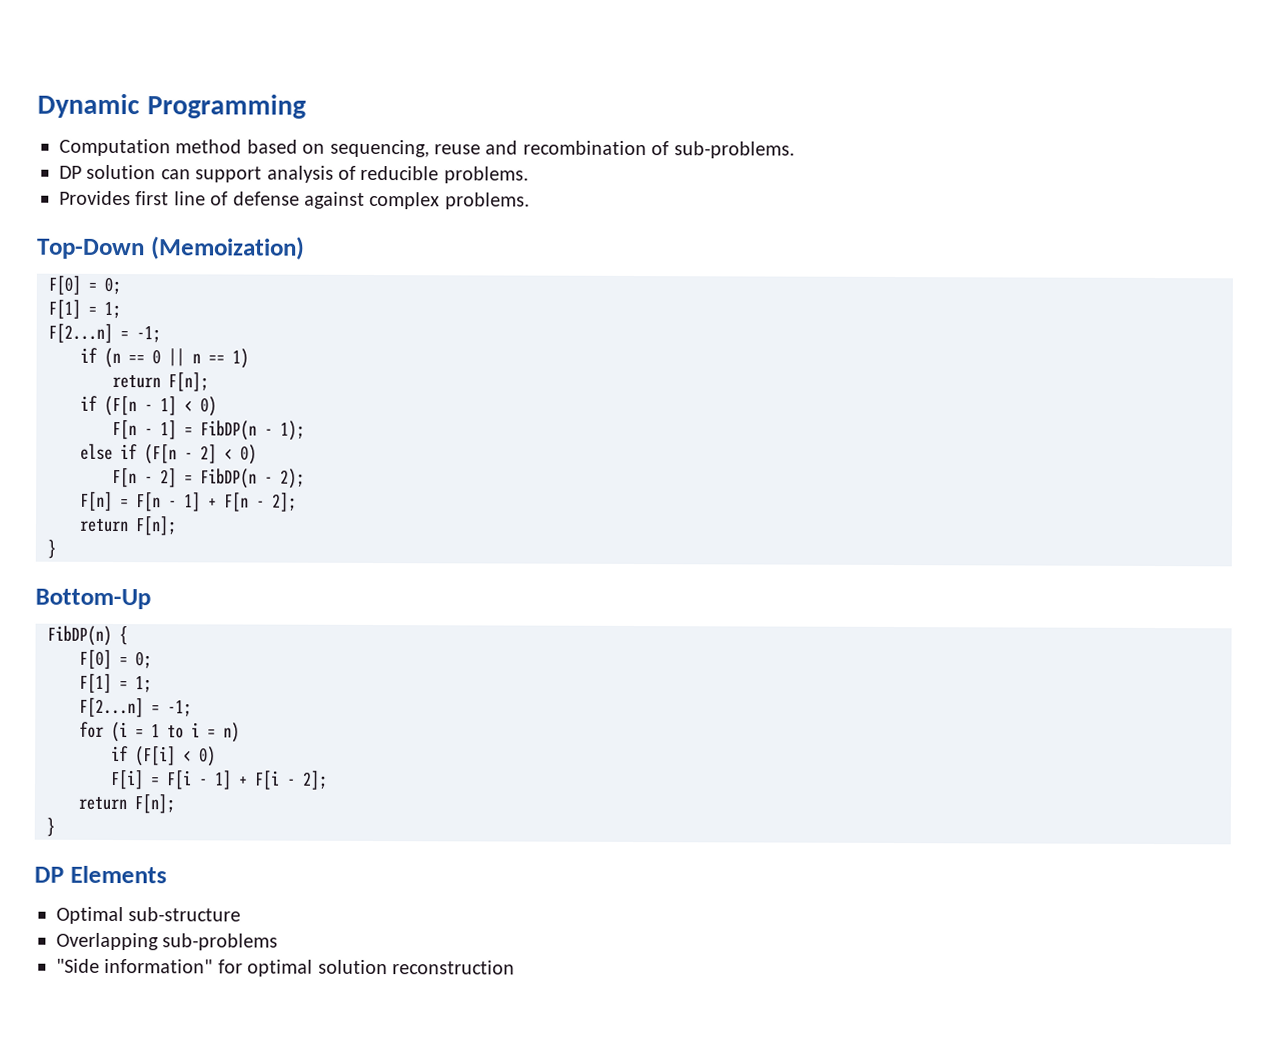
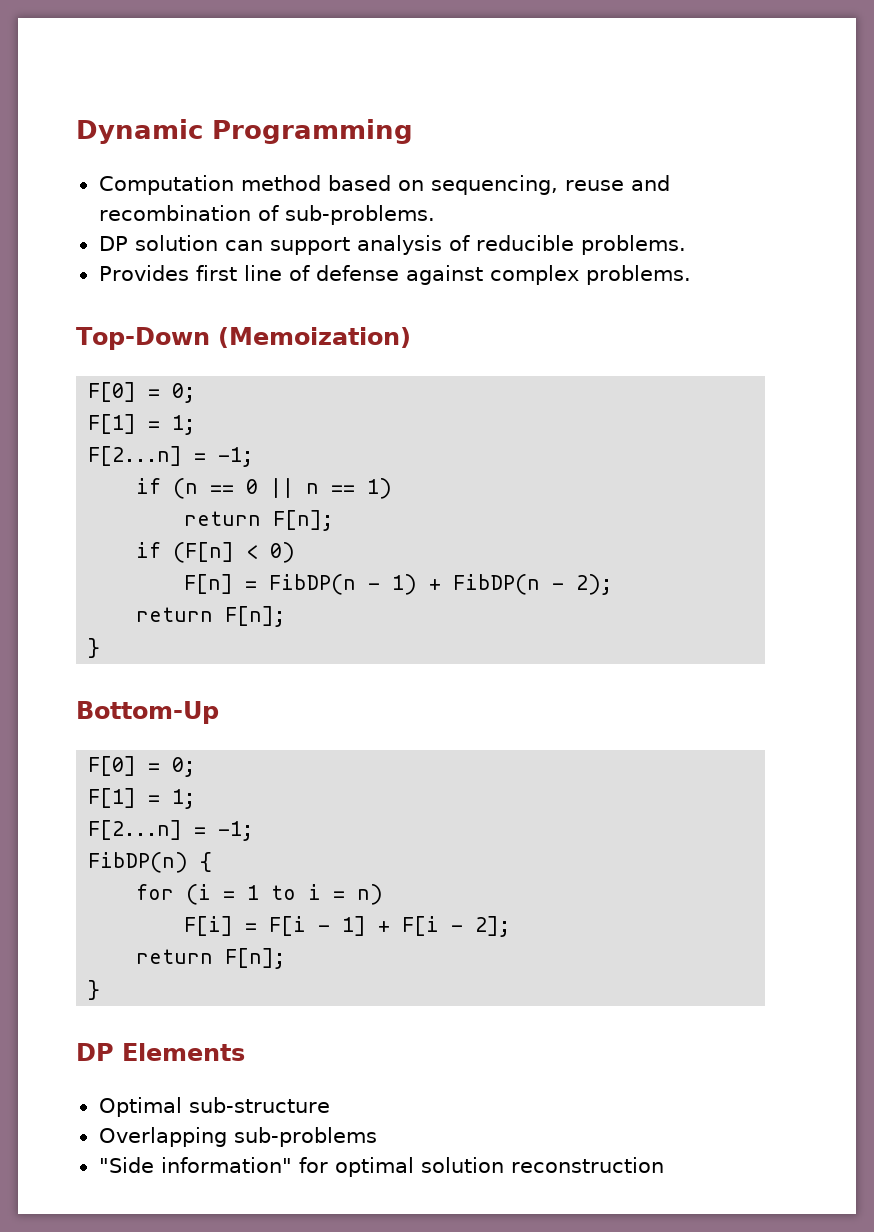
- if (F[n - 1] < 0)
- F[n - 1] = FibDP(n - 1);
- else if (F[n - 2] < 0)
- F[n - 2] = FibDP(n - 2);
- F[n] = F[n - 1] + F[n - 2];
+ if (F[n] < 0)
+ F[n] = FibDP(n - 1) + FibDP(n - 2);
  Bottom-Up
- FibDP(n) {
  F[0] = 0;
  F[1] = 1;
  F[2...n] = -1;
+ FibDP(n) {
- if (F[i] < 0)

